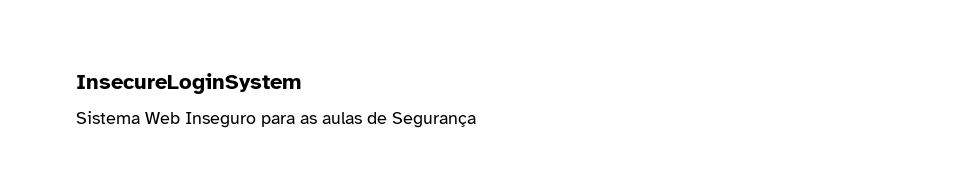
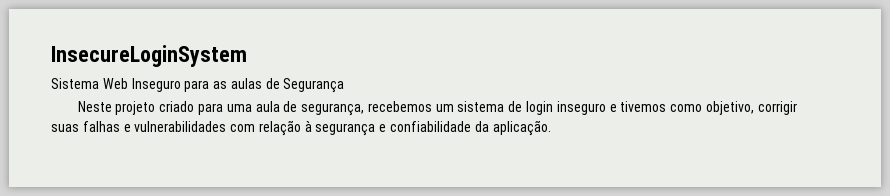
+ Neste projeto criado para uma aula de segurança, recebemos um sistema de login inseguro e tivemos como objetivo, corrigir suas falhas e vulnerabilidades com relação à segurança e confiabilidade da aplicação.

